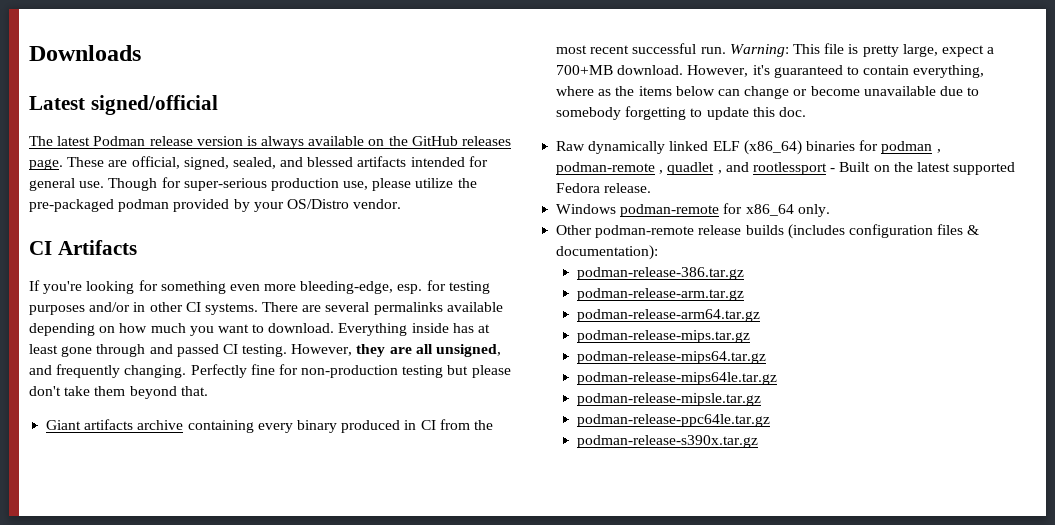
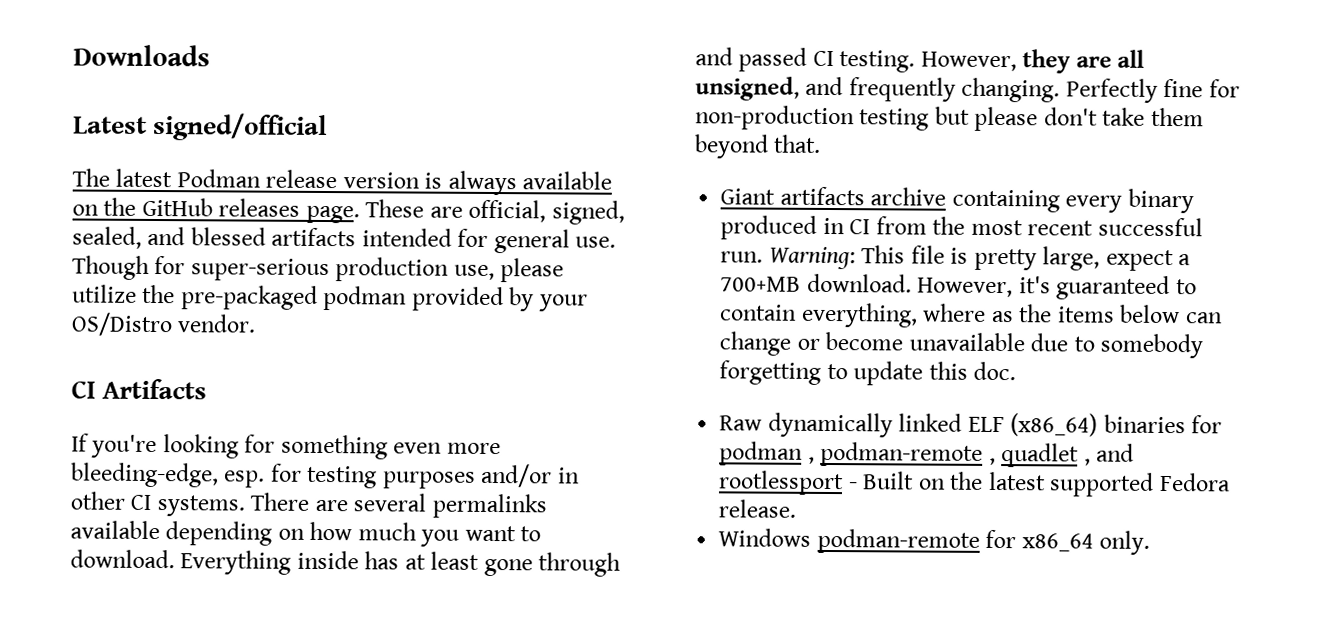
- Other podman-remote release builds (includes configuration files & documentation):
- podman-release-386.tar.gz
- podman-release-arm.tar.gz
- podman-release-arm64.tar.gz
- podman-release-mips.tar.gz
- podman-release-mips64.tar.gz
- podman-release-mips64le.tar.gz
- podman-release-mipsle.tar.gz
- podman-release-ppc64le.tar.gz
- podman-release-s390x.tar.gz

